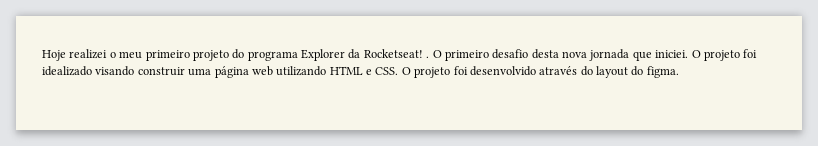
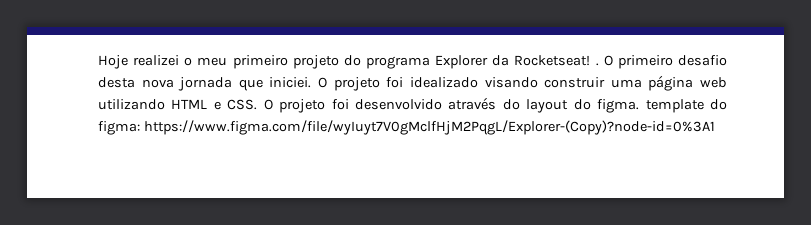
- O projeto foi idealizado visando construir uma página web utilizando HTML e CSS. O projeto foi desenvolvido através do layout do figma.
+ O projeto foi idealizado visando construir uma página web utilizando HTML e CSS. O projeto foi desenvolvido através do layout do figma. template do figma: https://www.figma.com/file/wyIuyt7V0gMclfHjM2PqgL/Explorer-(Copy)?node-id=0%3A1

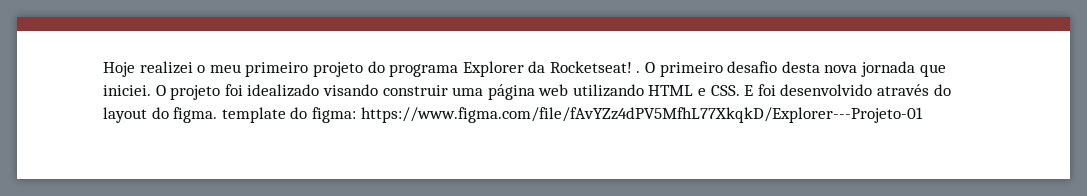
- O projeto foi idealizado visando construir uma página web utilizando HTML e CSS. O projeto foi desenvolvido através do layout do figma. template do figma: https://www.figma.com/file/wyIuyt7V0gMclfHjM2PqgL/Explorer-(Copy)?node-id=0%3A1
+ O projeto foi idealizado visando construir uma página web utilizando HTML e CSS. E foi desenvolvido através do layout do figma. template do figma: https://www.figma.com/file/fAvYZz4dPV5MfhL77XkqkD/Explorer---Projeto-01

